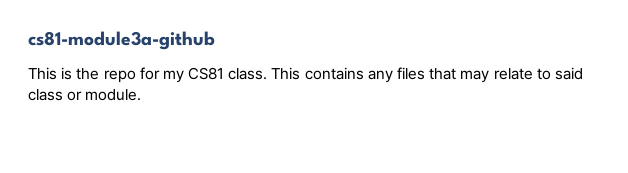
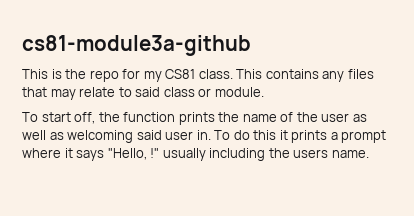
+ To start off, the function prints the name of the user as well as welcoming said user in. To do this it prints a prompt where it says "Hello, !" usually including the users name.

